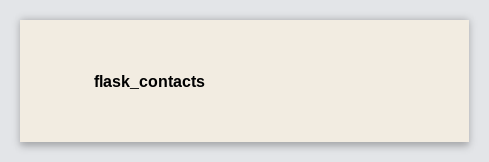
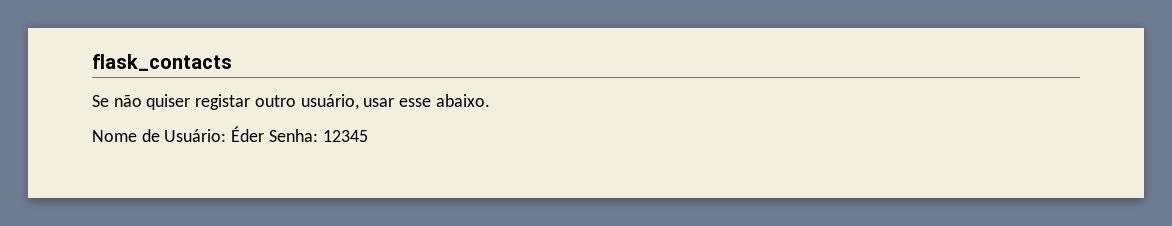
+ Se não quiser registar outro usuário, usar esse abaixo.
+ Nome de Usuário: Éder Senha: 12345

